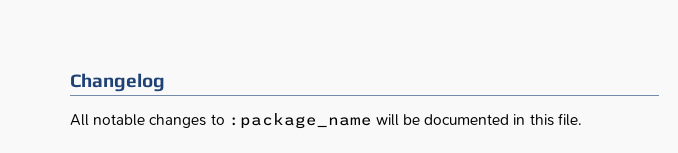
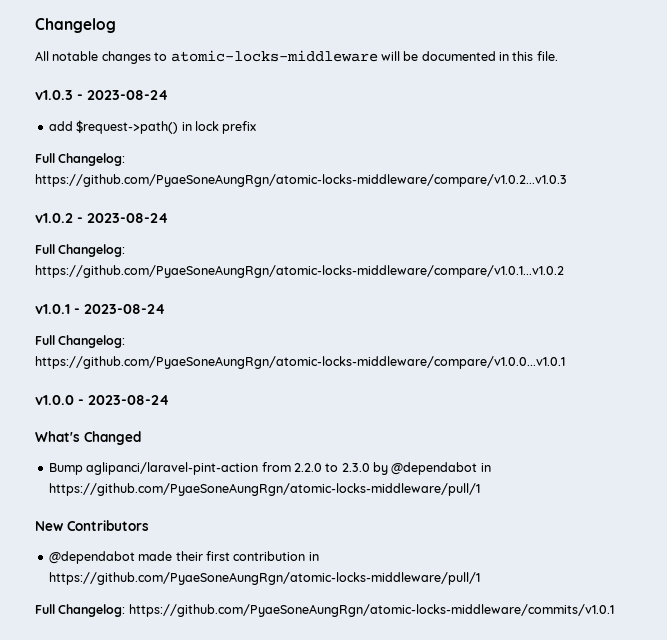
- All notable changes to :package_name will be documented in this file.
+ All notable changes to atomic-locks-middleware will be documented in this file.
+ v1.0.3 - 2023-08-24
+ add $request->path() in lock prefix
+ Full Changelog: https://github.com/PyaeSoneAungRgn/atomic-locks-middleware/compare/v1.0.2...v1.0.3
+ v1.0.2 - 2023-08-24
+ Full Changelog: https://github.com/PyaeSoneAungRgn/atomic-locks-middleware/compare/v1.0.1...v1.0.2
+ v1.0.1 - 2023-08-24
+ Full Changelog: https://github.com/PyaeSoneAungRgn/atomic-locks-middleware/compare/v1.0.0...v1.0.1
+ v1.0.0 - 2023-08-24
+ What's Changed
+ Bump aglipanci/laravel-pint-action from 2.2.0 to 2.3.0 by @dependabot in https://github.com/PyaeSoneAungRgn/atomic-locks-middleware/pull/1
+ New Contributors
+ @dependabot made their first contribution in https://github.com/PyaeSoneAungRgn/atomic-locks-middleware/pull/1
+ Full Changelog: https://github.com/PyaeSoneAungRgn/atomic-locks-middleware/commits/v1.0.1

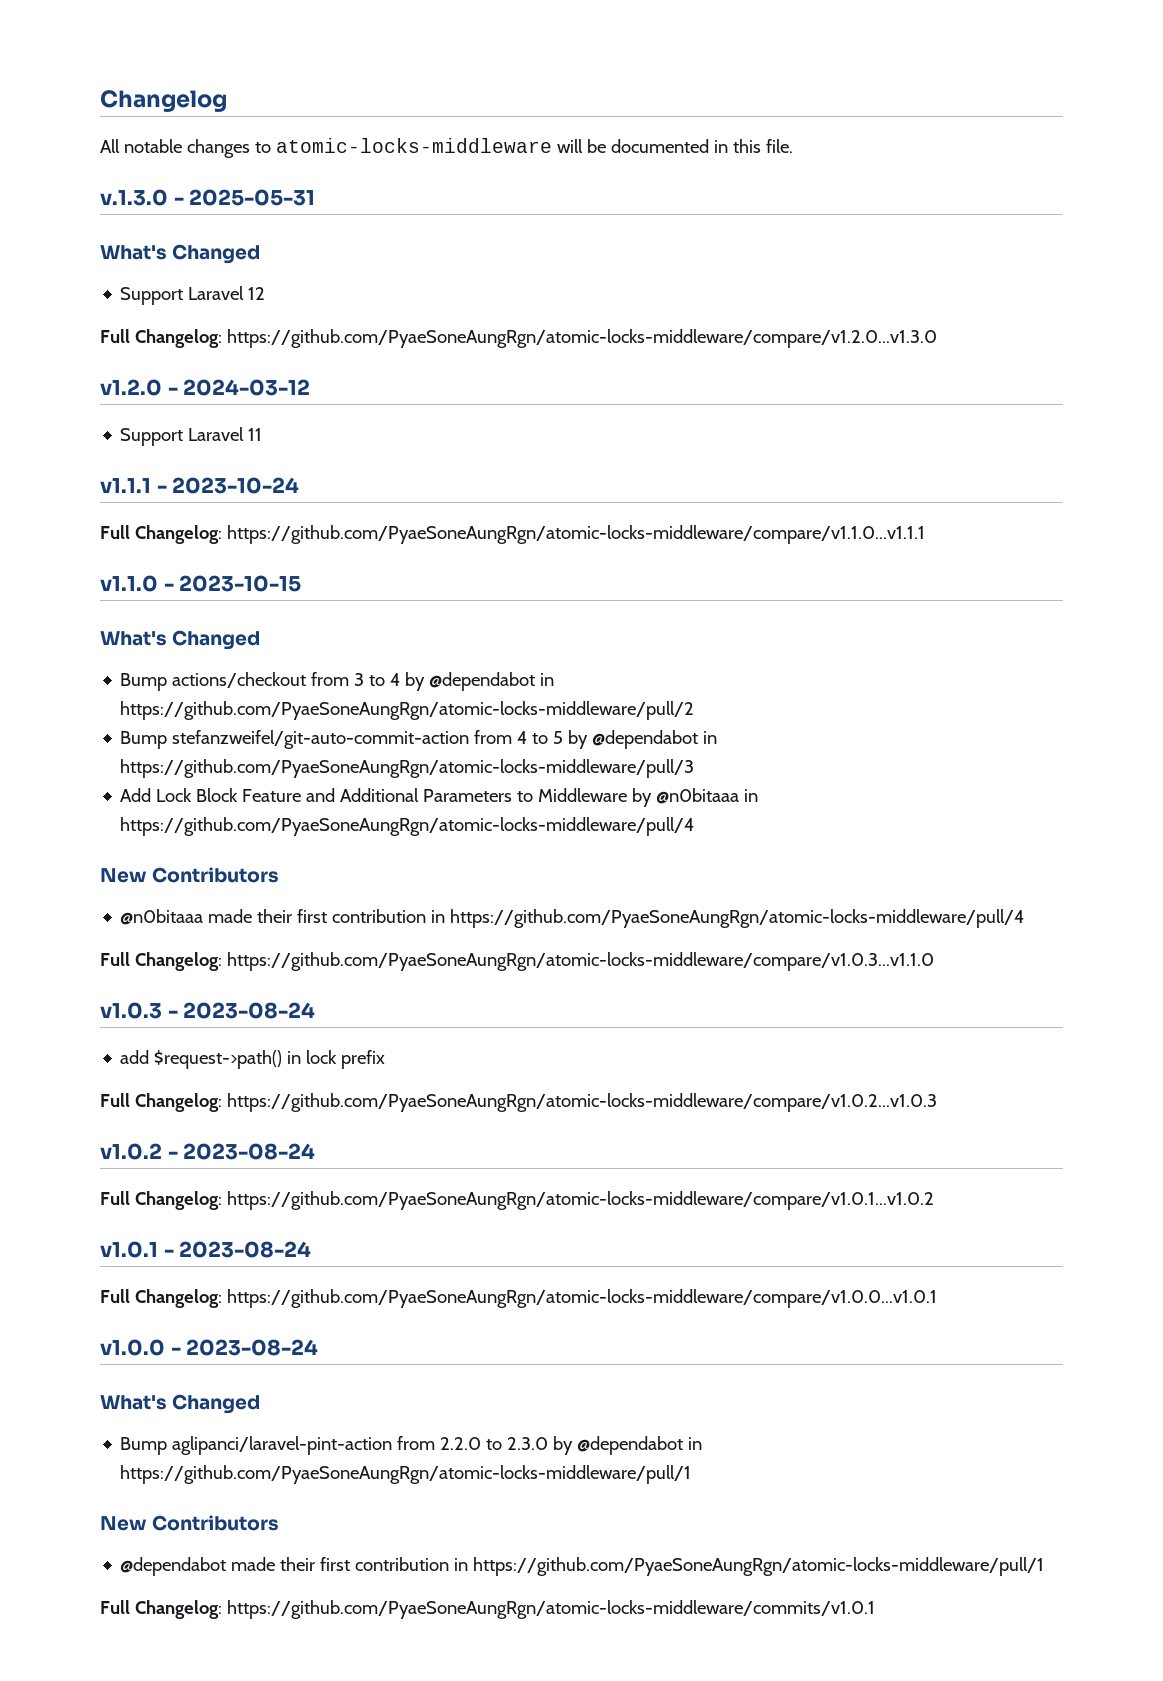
+ v.1.3.0 - 2025-05-31
+ What's Changed
+ Support Laravel 12
+ Full Changelog: https://github.com/PyaeSoneAungRgn/atomic-locks-middleware/compare/v1.2.0...v1.3.0
+ v1.2.0 - 2024-03-12
+ Support Laravel 11
+ v1.1.1 - 2023-10-24
+ Full Changelog: https://github.com/PyaeSoneAungRgn/atomic-locks-middleware/compare/v1.1.0...v1.1.1
+ v1.1.0 - 2023-10-15
+ What's Changed
+ Bump actions/checkout from 3 to 4 by @dependabot in https://github.com/PyaeSoneAungRgn/atomic-locks-middleware/pull/2
+ Bump stefanzweifel/git-auto-commit-action from 4 to 5 by @dependabot in https://github.com/PyaeSoneAungRgn/atomic-locks-middleware/pull/3
+ Add Lock Block Feature and Additional Parameters to Middleware by @n0bitaaa in https://github.com/PyaeSoneAungRgn/atomic-locks-middleware/pull/4
+ New Contributors
+ @n0bitaaa made their first contribution in https://github.com/PyaeSoneAungRgn/atomic-locks-middleware/pull/4
+ Full Changelog: https://github.com/PyaeSoneAungRgn/atomic-locks-middleware/compare/v1.0.3...v1.1.0

